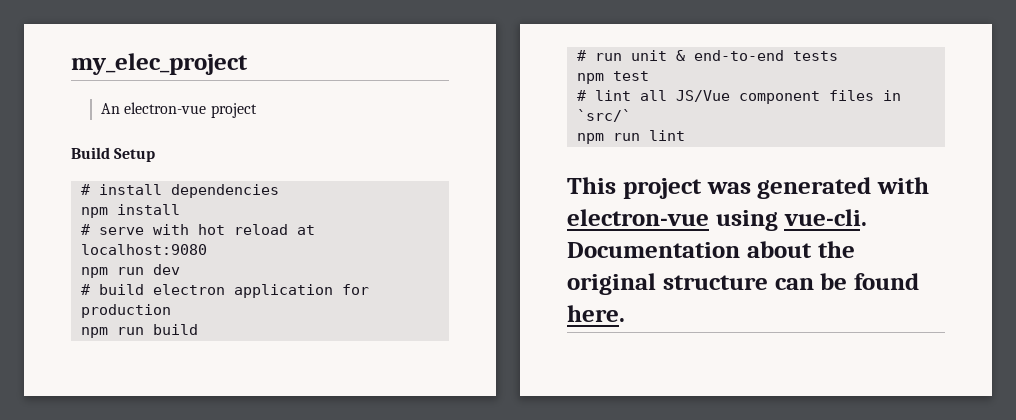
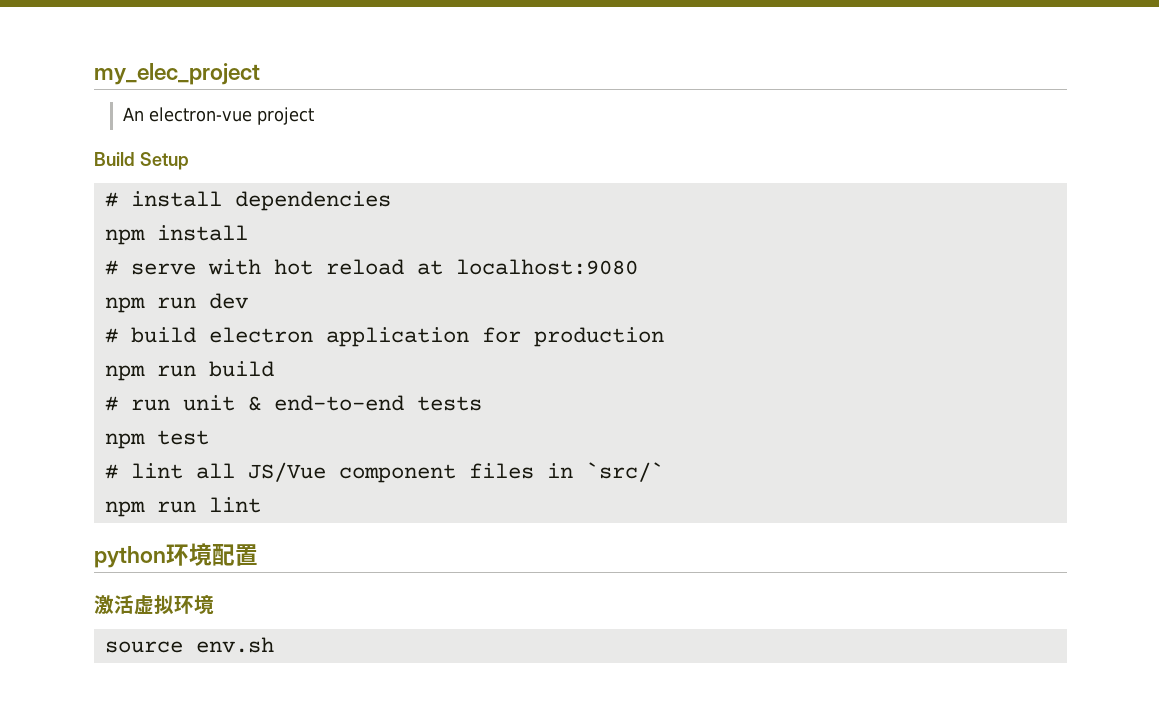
- This project was generated with electron-vue using vue-cli. Documentation about the original structure can be found here.
+ python环境配置
+ 激活虚拟环境
+ source env.sh

